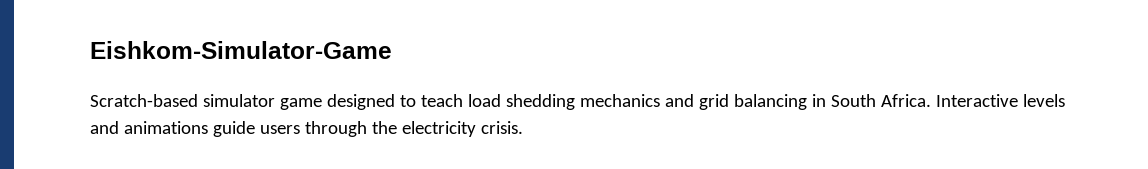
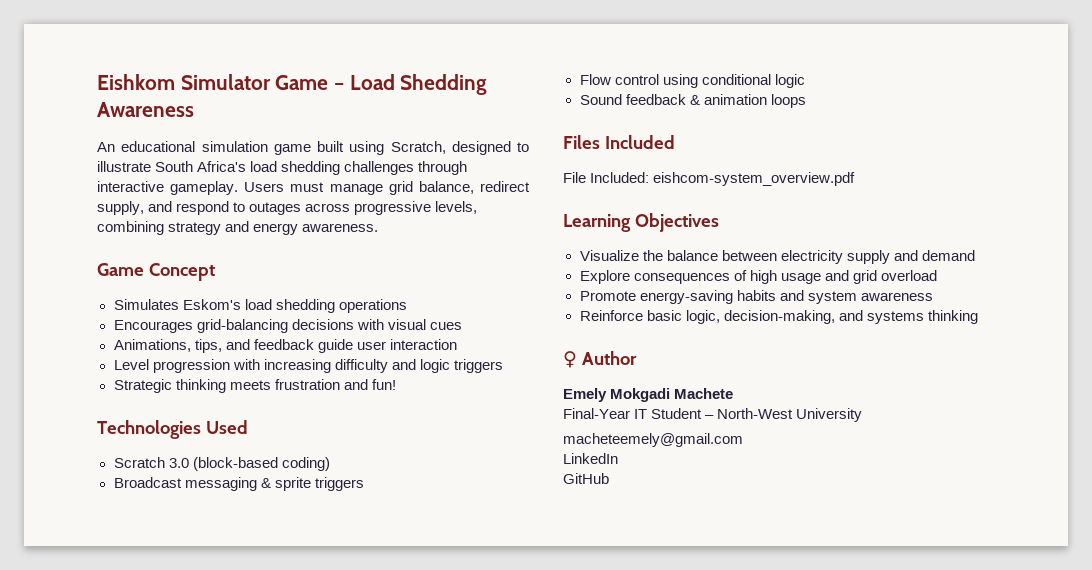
- Eishkom-Simulator-Game
- Scratch-based simulator game designed to teach load shedding mechanics and grid balancing in South Africa. Interactive levels and animations guide users through the electricity crisis.
+ Eishkom Simulator Game – Load Shedding Awareness
+ An educational simulation game built using Scratch, designed to illustrate South Africa's load shedding challenges through interactive gameplay. Users must manage grid balance, redirect supply, and respond to outages across progressive levels, combining strategy and energy awareness.
+ Game Concept
+ Simulates Eskom's load shedding operations
+ Encourages grid-balancing decisions with visual cues
+ Animations, tips, and feedback guide user interaction
+ Level progression with increasing difficulty and logic triggers
+ Strategic thinking meets frustration and fun!
+ Technologies Used
+ Scratch 3.0 (block-based coding)
+ Broadcast messaging & sprite triggers
+ Flow control using conditional logic
+ Sound feedback & animation loops
+ Files Included
+ File Included: eishcom-system_overview.pdf
+ Learning Objectives
+ Visualize the balance between electricity supply and demand
+ Explore consequences of high usage and grid overload
+ Promote energy-saving habits and system awareness
+ Reinforce basic logic, decision-making, and systems thinking
+ ♀ Author
+ Emely Mokgadi Machete
+ Final-Year IT Student – North-West University
+ macheteemely@gmail.com
+ LinkedIn
+ GitHub

